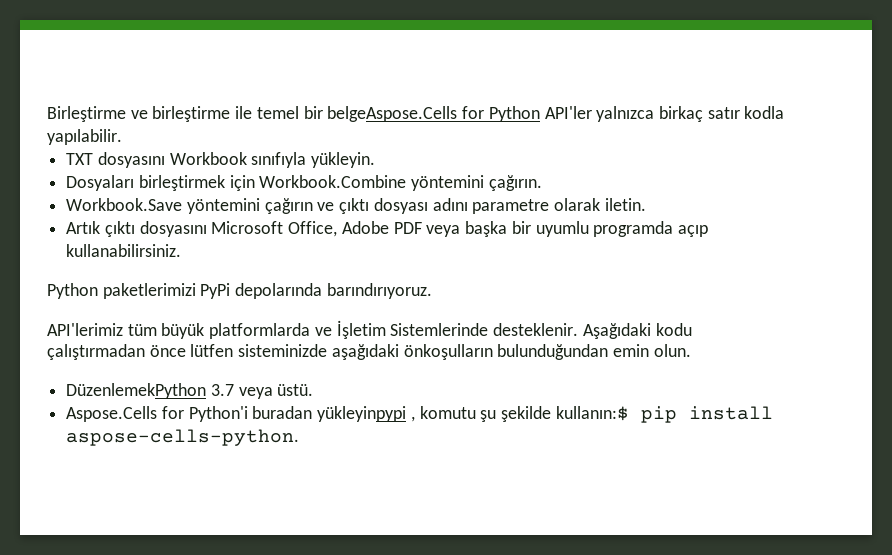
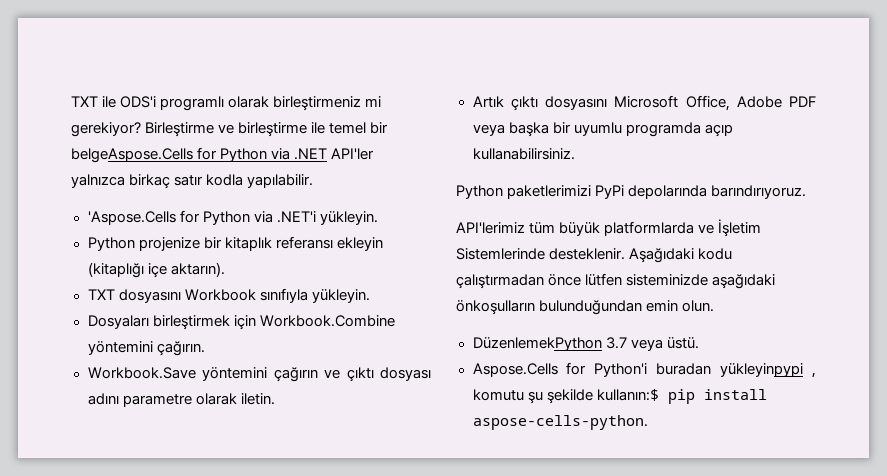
+ TXT ile ODS'i programlı olarak birleştirmeniz mi gerekiyor?
- Birleştirme ve birleştirme ile temel bir belgeAspose.Cells for Python API'ler yalnızca birkaç satır kodla yapılabilir.
+ Birleştirme ve birleştirme ile temel bir belgeAspose.Cells for Python via .NET API'ler yalnızca birkaç satır kodla yapılabilir.
+ 'Aspose.Cells for Python via .NET'i yükleyin.
+ Python projenize bir kitaplık referansı ekleyin (kitaplığı içe aktarın).

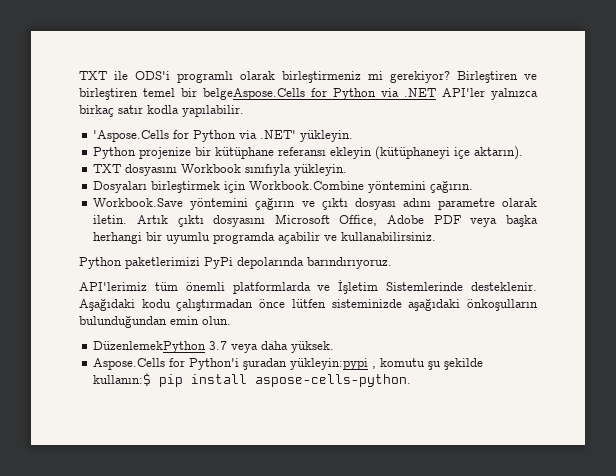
- Birleştirme ve birleştirme ile temel bir belgeAspose.Cells for Python via .NET API'ler yalnızca birkaç satır kodla yapılabilir.
+ Birleştiren ve birleştiren temel bir belgeAspose.Cells for Python via .NET API'ler yalnızca birkaç satır kodla yapılabilir.
- 'Aspose.Cells for Python via .NET'i yükleyin.
+ 'Aspose.Cells for Python via .NET' yükleyin.
- Python projenize bir kitaplık referansı ekleyin (kitaplığı içe aktarın).
+ Python projenize bir kütüphane referansı ekleyin (kütüphaneyi içe aktarın).
- Workbook.Save yöntemini çağırın ve çıktı dosyası adını parametre olarak iletin.
- Artık çıktı dosyasını Microsoft Office, Adobe PDF veya başka bir uyumlu programda açıp kullanabilirsiniz.
+ Workbook.Save yöntemini çağırın ve çıktı dosyası adını parametre olarak iletin. Artık çıktı dosyasını Microsoft Office, Adobe PDF veya başka herhangi bir uyumlu programda açabilir ve kullanabilirsiniz.
- API'lerimiz tüm büyük platformlarda ve İşletim Sistemlerinde desteklenir.
+ API'lerimiz tüm önemli platformlarda ve İşletim Sistemlerinde desteklenir.
- DüzenlemekPython 3.7 veya üstü.
+ DüzenlemekPython 3.7 veya daha yüksek.
- Aspose.Cells for Python'i buradan yükleyinpypi , komutu şu şekilde kullanın:$ pip install aspose-cells-python.
+ Aspose.Cells for Python'i şuradan yükleyin:pypi , komutu şu şekilde kullanın:$ pip install aspose-cells-python.

